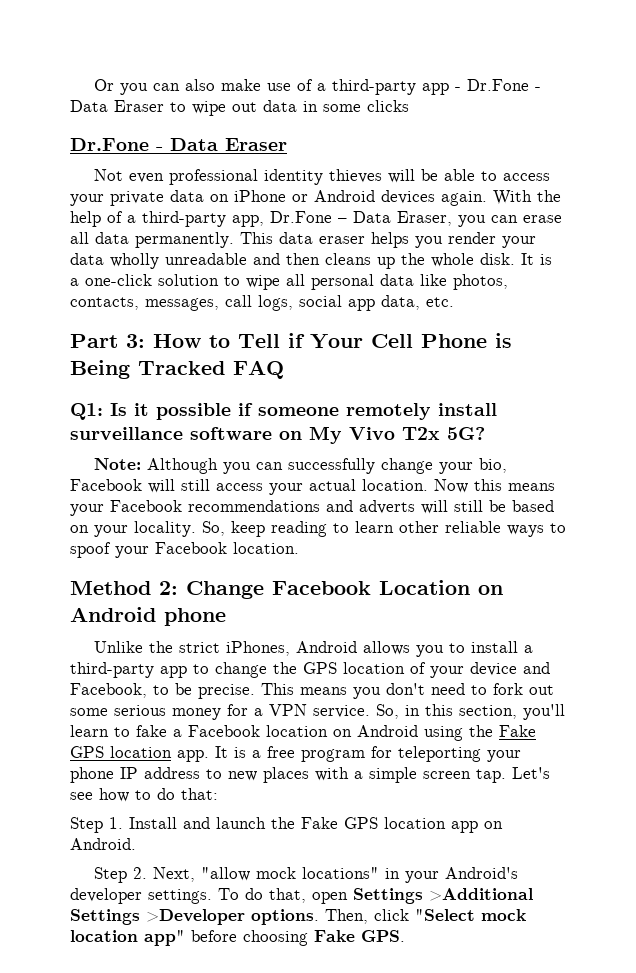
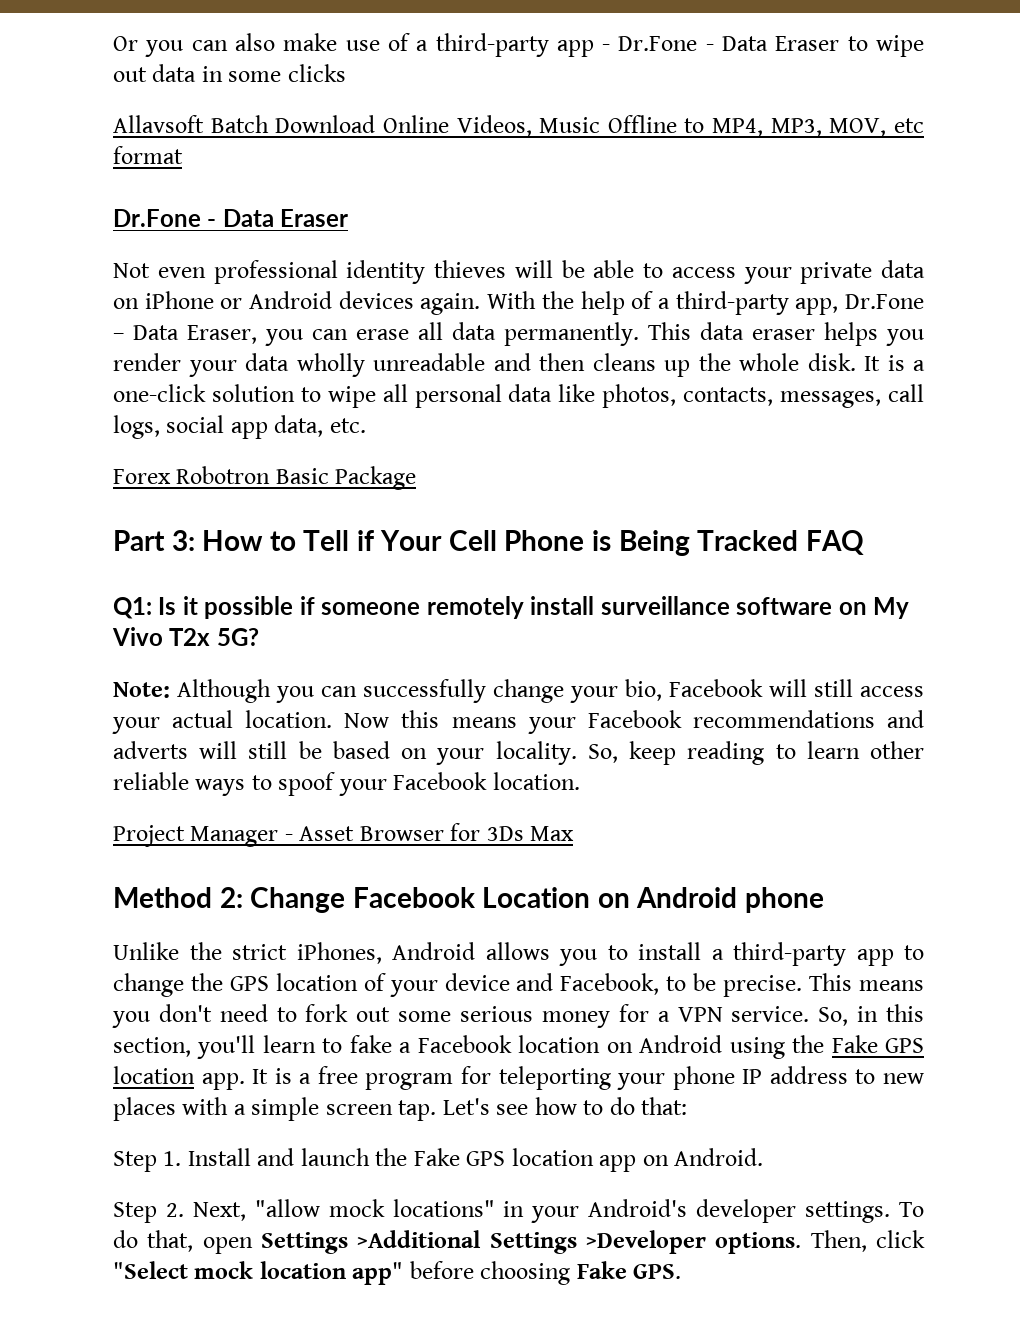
+ Allavsoft Batch Download Online Videos, Music Offline to MP4, MP3, MOV, etc format
+ Forex Robotron Basic Package
+ Project Manager - Asset Browser for 3Ds Max

